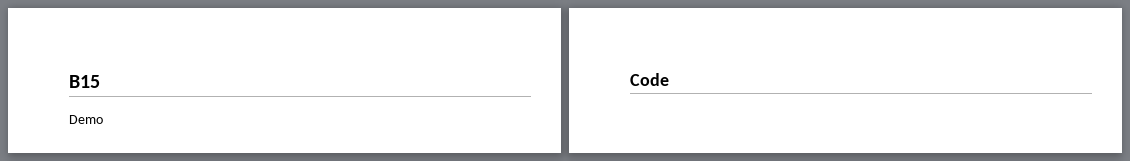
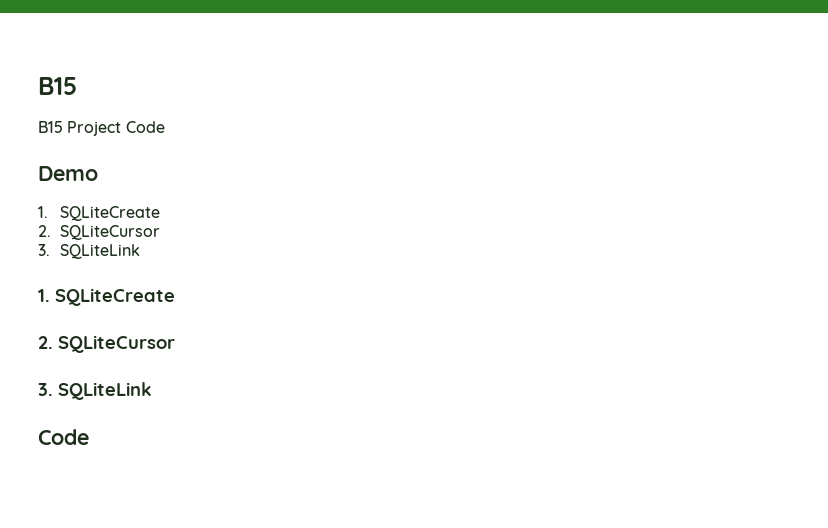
+ B15 Project Code
  Demo
+ 1. SQLiteCreate
+ 2. SQLiteCursor
+ 3. SQLiteLink
+ 1. SQLiteCreate
+ 2. SQLiteCursor
+ 3. SQLiteLink

